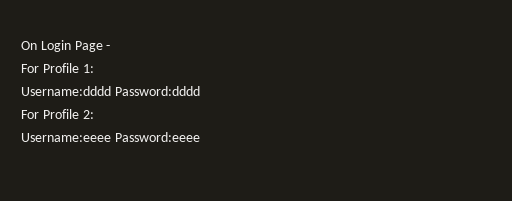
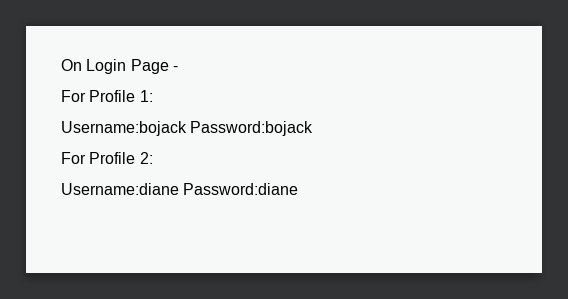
- Username:dddd Password:dddd
+ Username:bojack Password:bojack
- Username:eeee Password:eeee
+ Username:diane Password:diane

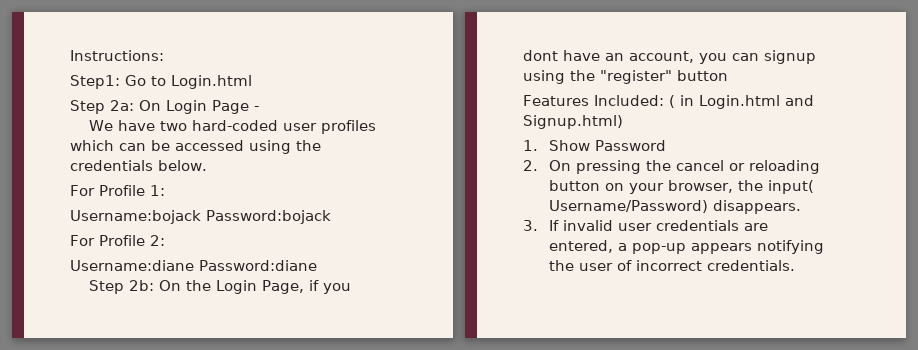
- On Login Page -
+ Instructions:
+ Step1: Go to Login.html
+ Step 2a: On Login Page -
+ We have two hard-coded user profiles which can be accessed using the credentials below.
+ Step 2b: On the Login Page, if you dont have an account, you can signup using the "register" button
+ Features Included: ( in Login.html and Signup.html)
+ 1. Show Password
+ 2. On pressing the cancel or reloading button on your browser, the input( Username/Password) disappears.
+ 3. If invalid user credentials are entered, a pop-up appears notifying the user of incorrect credentials.

